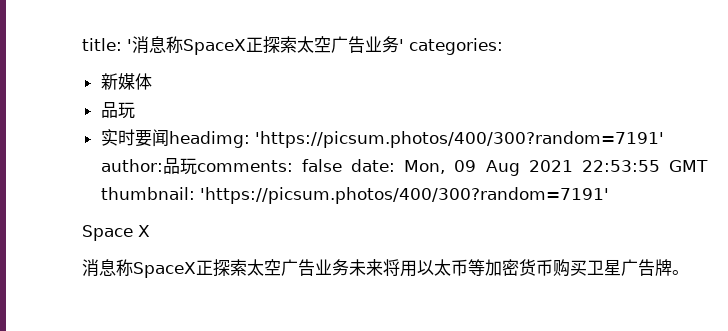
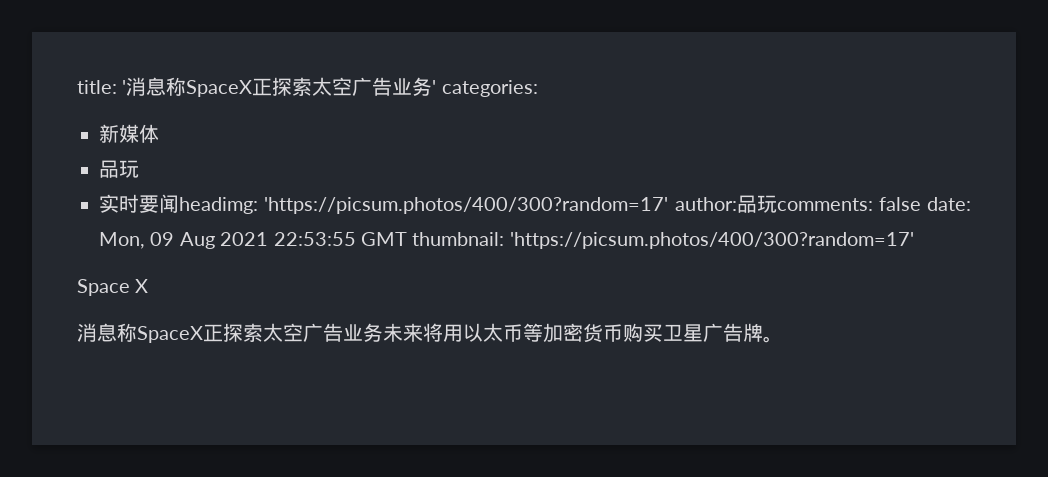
- 实时要闻headimg: 'https://picsum.photos/400/300?random=7191' author:品玩comments: false date: Mon, 09 Aug 2021 22:53:55 GMT thumbnail: 'https://picsum.photos/400/300?random=7191'
+ 实时要闻headimg: 'https://picsum.photos/400/300?random=17' author:品玩comments: false date: Mon, 09 Aug 2021 22:53:55 GMT thumbnail: 'https://picsum.photos/400/300?random=17'

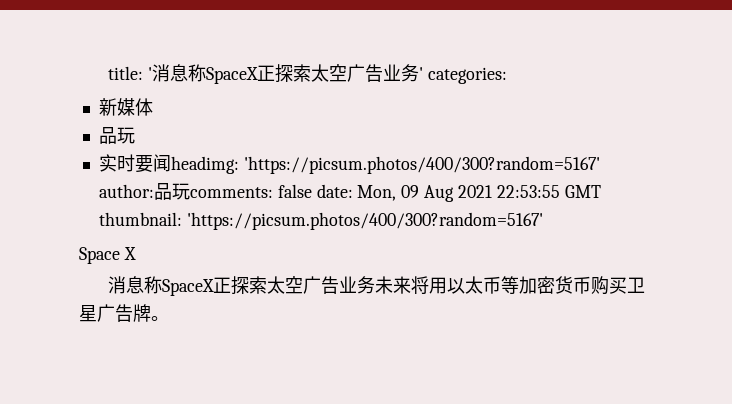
- 实时要闻headimg: 'https://picsum.photos/400/300?random=17' author:品玩comments: false date: Mon, 09 Aug 2021 22:53:55 GMT thumbnail: 'https://picsum.photos/400/300?random=17'
+ 实时要闻headimg: 'https://picsum.photos/400/300?random=5167' author:品玩comments: false date: Mon, 09 Aug 2021 22:53:55 GMT thumbnail: 'https://picsum.photos/400/300?random=5167'

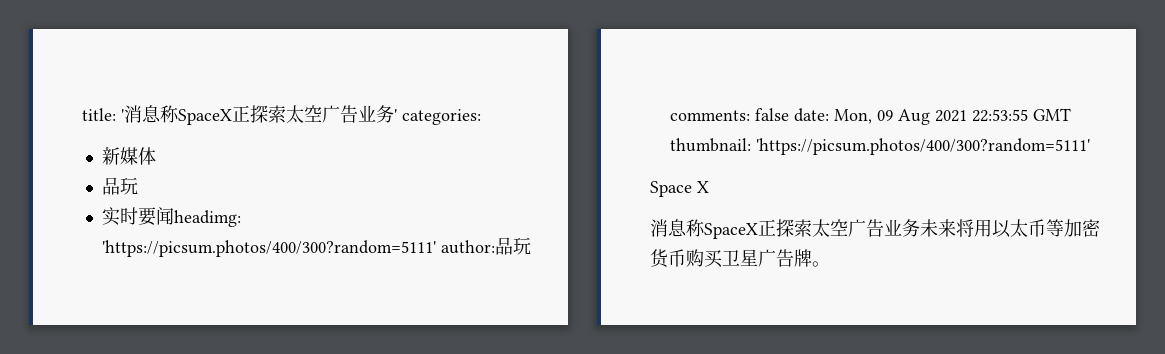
- 实时要闻headimg: 'https://picsum.photos/400/300?random=5167' author:品玩comments: false date: Mon, 09 Aug 2021 22:53:55 GMT thumbnail: 'https://picsum.photos/400/300?random=5167'
+ 实时要闻headimg: 'https://picsum.photos/400/300?random=5111' author:品玩comments: false date: Mon, 09 Aug 2021 22:53:55 GMT thumbnail: 'https://picsum.photos/400/300?random=5111'

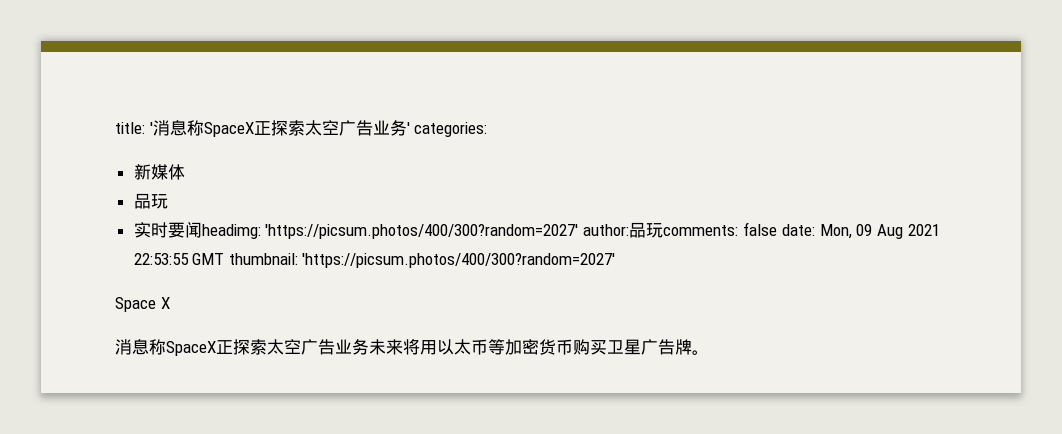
- 实时要闻headimg: 'https://picsum.photos/400/300?random=5111' author:品玩comments: false date: Mon, 09 Aug 2021 22:53:55 GMT thumbnail: 'https://picsum.photos/400/300?random=5111'
+ 实时要闻headimg: 'https://picsum.photos/400/300?random=2027' author:品玩comments: false date: Mon, 09 Aug 2021 22:53:55 GMT thumbnail: 'https://picsum.photos/400/300?random=2027'

